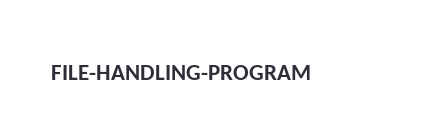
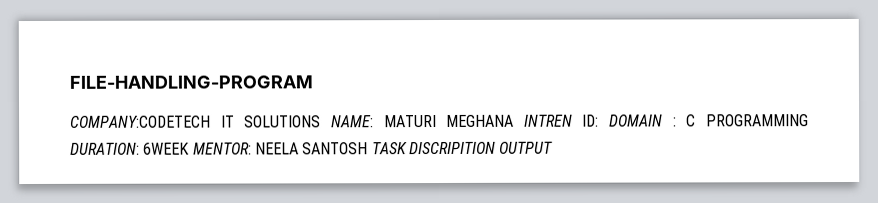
+ COMPANY:CODETECH IT SOLUTIONS NAME: MATURI MEGHANA INTREN ID: DOMAIN : C PROGRAMMING DURATION: 6WEEK MENTOR: NEELA SANTOSH TASK DISCRIPITION OUTPUT

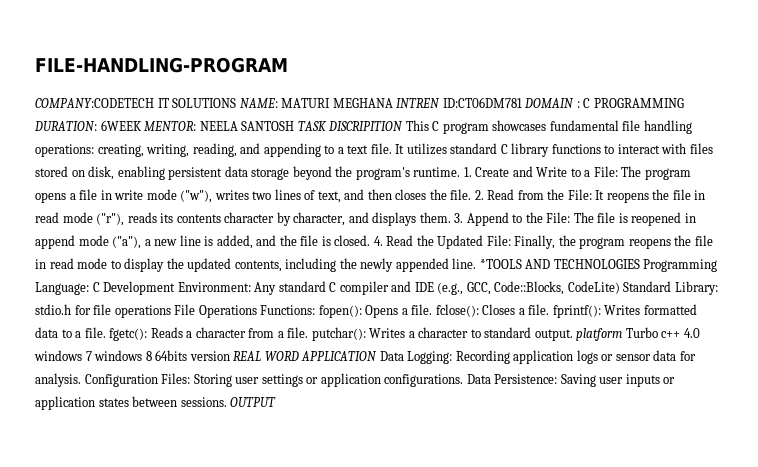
- COMPANY:CODETECH IT SOLUTIONS NAME: MATURI MEGHANA INTREN ID: DOMAIN : C PROGRAMMING DURATION: 6WEEK MENTOR: NEELA SANTOSH TASK DISCRIPITION OUTPUT
+ COMPANY:CODETECH IT SOLUTIONS NAME: MATURI MEGHANA INTREN ID:CT06DM781 DOMAIN : C PROGRAMMING DURATION: 6WEEK MENTOR: NEELA SANTOSH TASK DISCRIPITION This C program showcases fundamental file handling operations: creating, writing, reading, and appending to a text file. It utilizes standard C library functions to interact with files stored on disk, enabling persistent data storage beyond the program's runtime. 1. Create and Write to a File: The program opens a file in write mode ("w"), writes two lines of text, and then closes the file. 2. Read from the File: It reopens the file in read mode ("r"), reads its contents character by character, and displays them. 3. Append to the File: The file is reopened in append mode ("a"), a new line is added, and the file is closed. 4. Read the Updated File: Finally, the program reopens the file in read mode to display the updated contents, including the newly appended line. *TOOLS AND TECHNOLOGIES Programming Language: C Development Environment: Any standard C compiler and IDE (e.g., GCC, Code::Blocks, CodeLite) Standard Library: stdio.h for file operations File Operations Functions: fopen(): Opens a file. fclose(): Closes a file. fprintf(): Writes formatted data to a file. fgetc(): Reads a character from a file. putchar(): Writes a character to standard output. platform Turbo c++ 4.0 windows 7 windows 8 64bits version REAL WORD APPLICATION Data Logging: Recording application logs or sensor data for analysis. Configuration Files: Storing user settings or application configurations. Data Persistence: Saving user inputs or application states between sessions. OUTPUT

